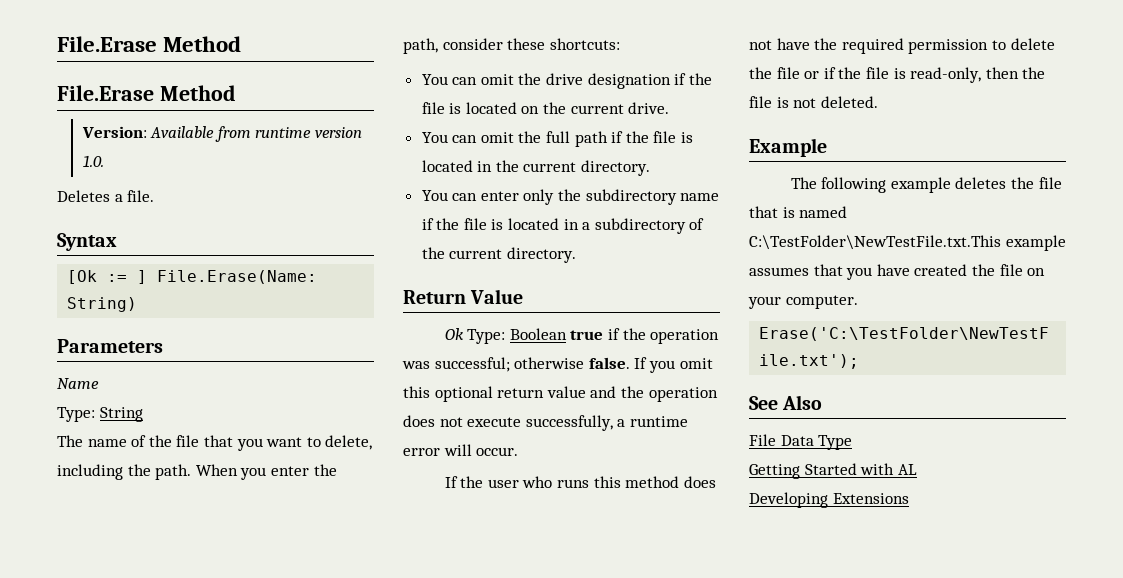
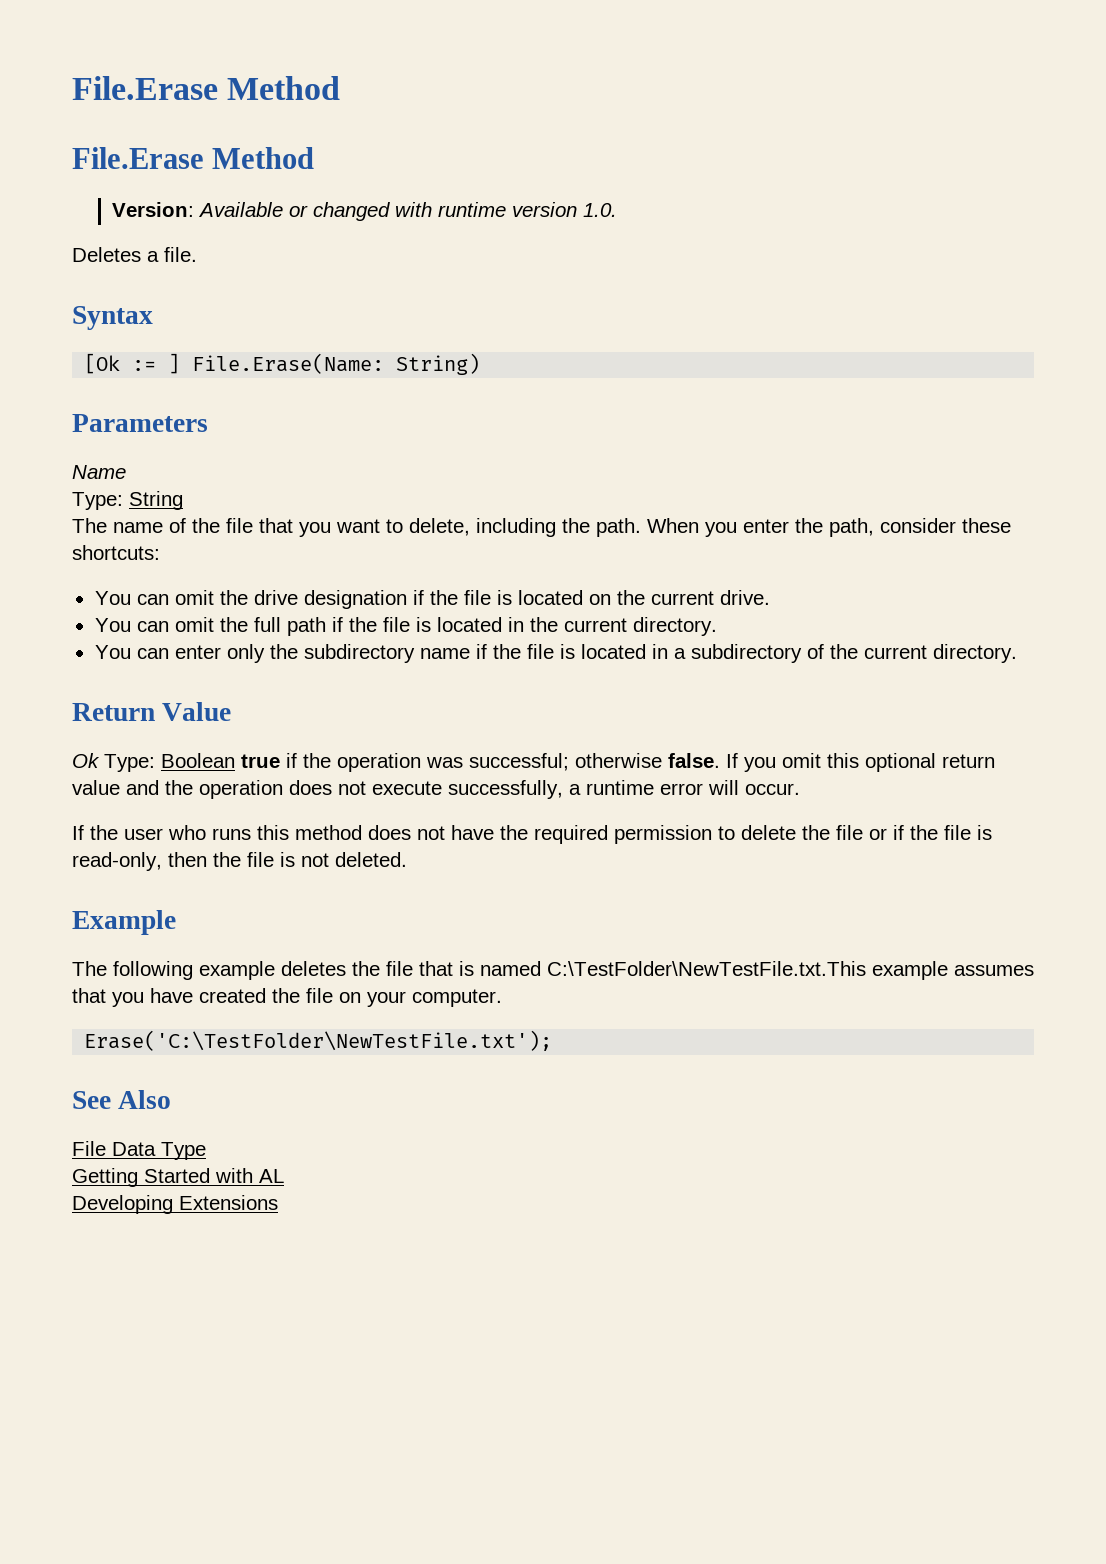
- Version: Available from runtime version 1.0.
+ Version: Available or changed with runtime version 1.0.

